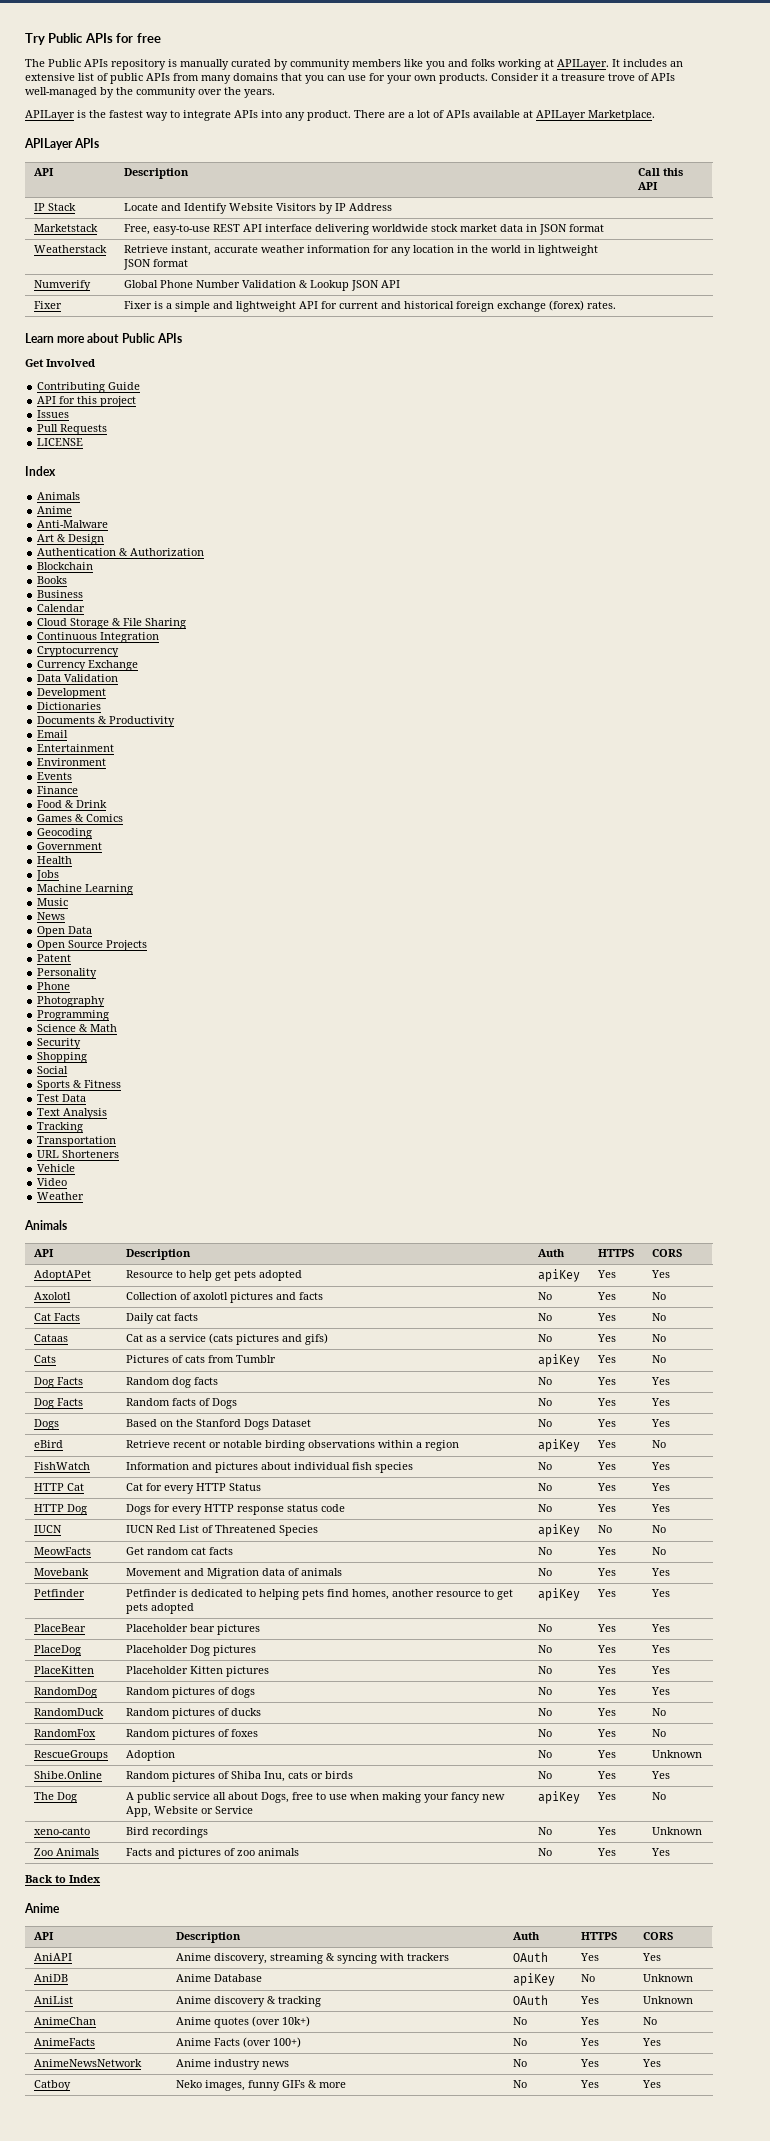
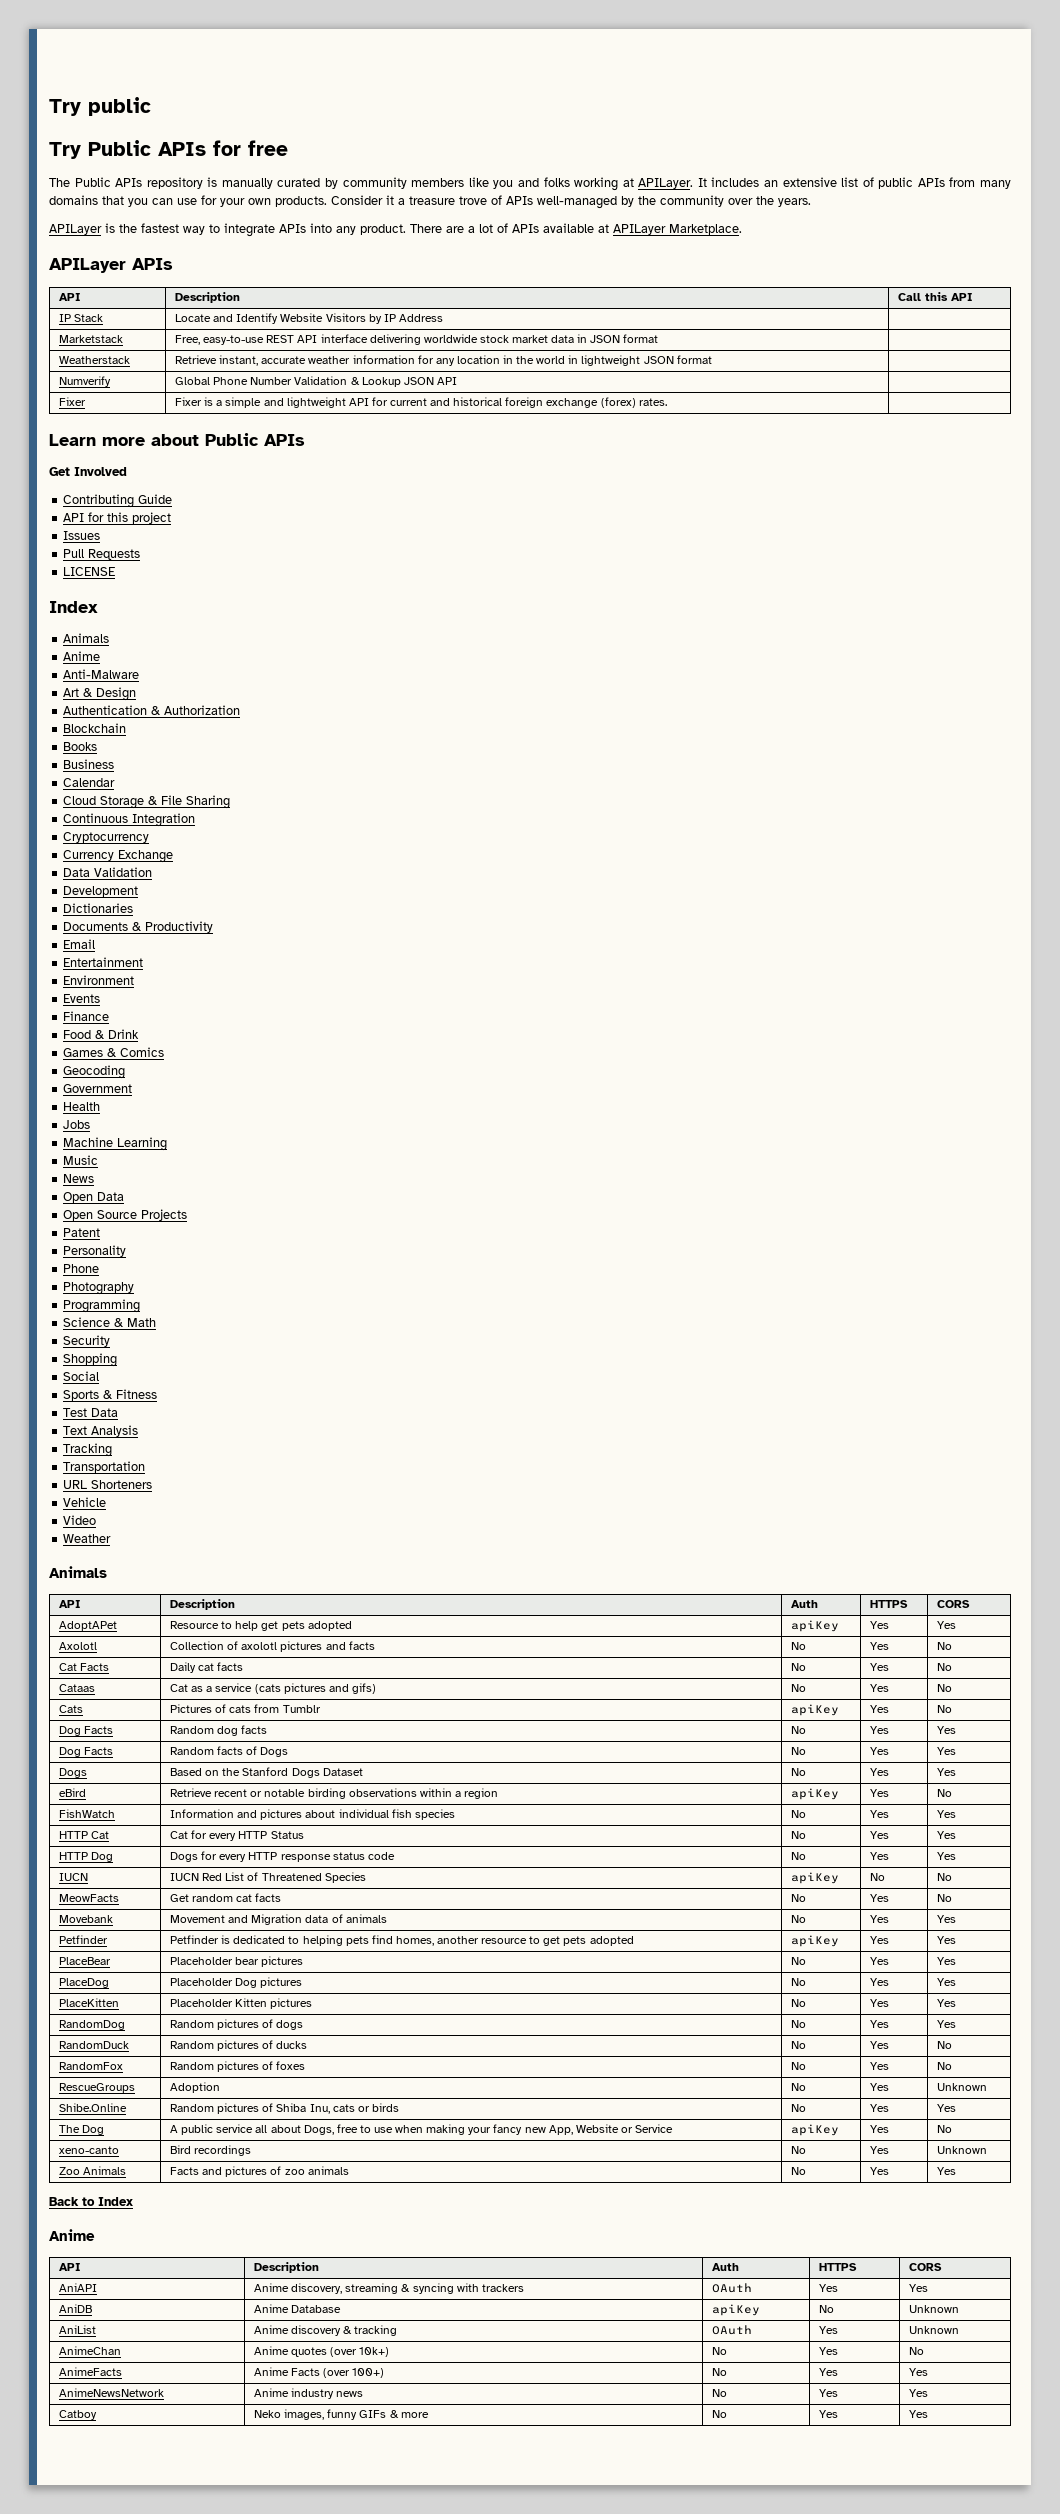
+ Try public

